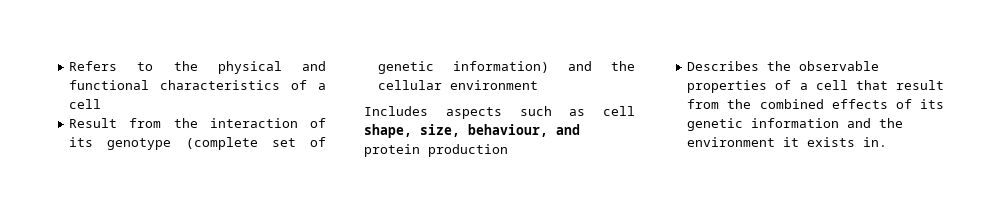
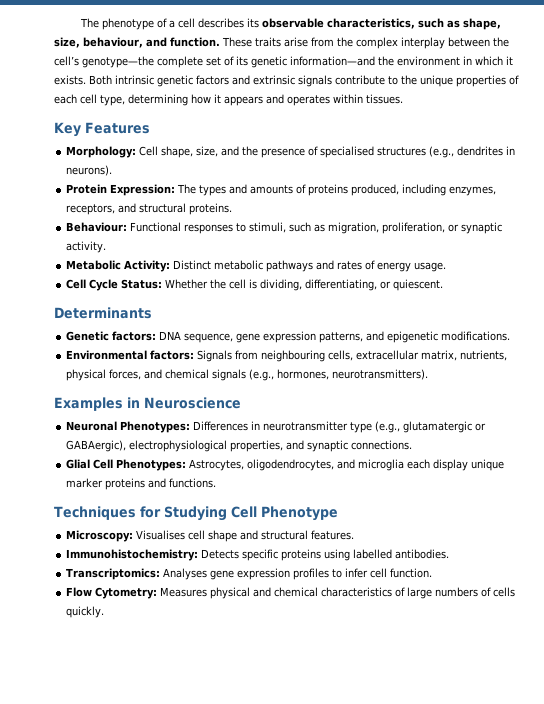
- Refers to the physical and functional characteristics of a cell
- Result from the interaction of its genotype (complete set of genetic information) and the cellular environment
- Includes aspects such as cell shape, size, behaviour, and protein production
- Describes the observable properties of a cell that result from the combined effects of its genetic information and the environment it exists in.
+ The phenotype of a cell describes its observable characteristics, such as shape, size, behaviour, and function. These traits arise from the complex interplay between the cell’s genotype—the complete set of its genetic information—and the environment in which it exists. Both intrinsic genetic factors and extrinsic signals contribute to the unique properties of each cell type, determining how it appears and operates within tissues.
+ Key Features
+ Morphology: Cell shape, size, and the presence of specialised structures (e.g., dendrites in neurons).
+ Protein Expression: The types and amounts of proteins produced, including enzymes, receptors, and structural proteins.
+ Behaviour: Functional responses to stimuli, such as migration, proliferation, or synaptic activity.
+ Metabolic Activity: Distinct metabolic pathways and rates of energy usage.
+ Cell Cycle Status: Whether the cell is dividing, differentiating, or quiescent.
+ Determinants
+ Genetic factors: DNA sequence, gene expression patterns, and epigenetic modifications.
+ Environmental factors: Signals from neighbouring cells, extracellular matrix, nutrients, physical forces, and chemical signals (e.g., hormones, neurotransmitters).
+ Examples in Neuroscience
+ Neuronal Phenotypes: Differences in neurotransmitter type (e.g., glutamatergic or GABAergic), electrophysiological properties, and synaptic connections.
+ Glial Cell Phenotypes: Astrocytes, oligodendrocytes, and microglia each display unique marker proteins and functions.
+ Techniques for Studying Cell Phenotype
+ Microscopy: Visualises cell shape and structural features.
+ Immunohistochemistry: Detects specific proteins using labelled antibodies.
+ Transcriptomics: Analyses gene expression profiles to infer cell function.
+ Flow Cytometry: Measures physical and chemical characteristics of large numbers of cells quickly.

